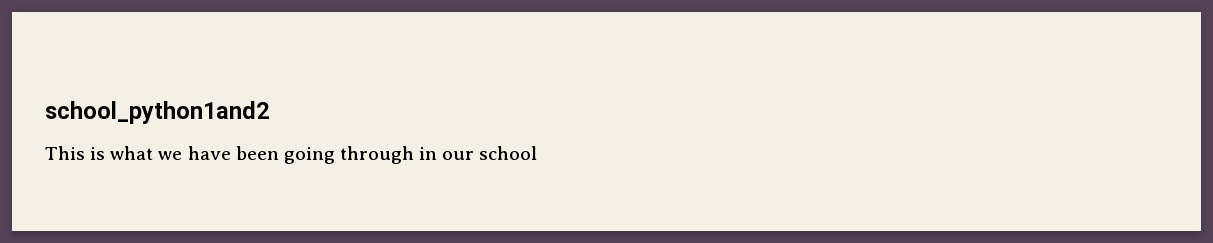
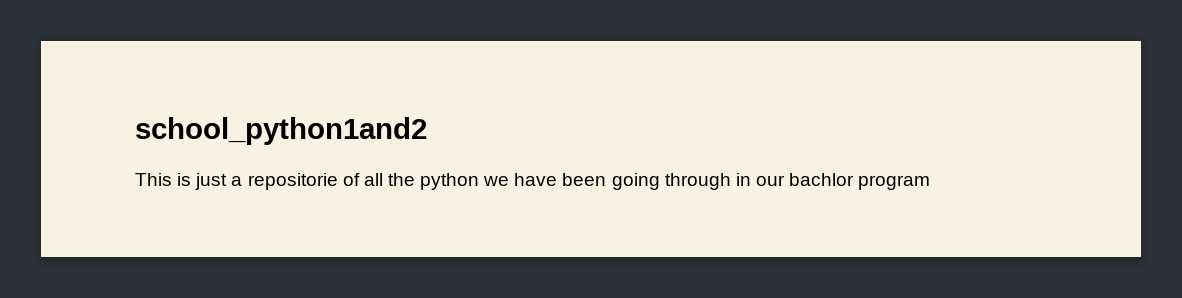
- This is what we have been going through in our school
+ This is just a repositorie of all the python we have been going through in our bachlor program

